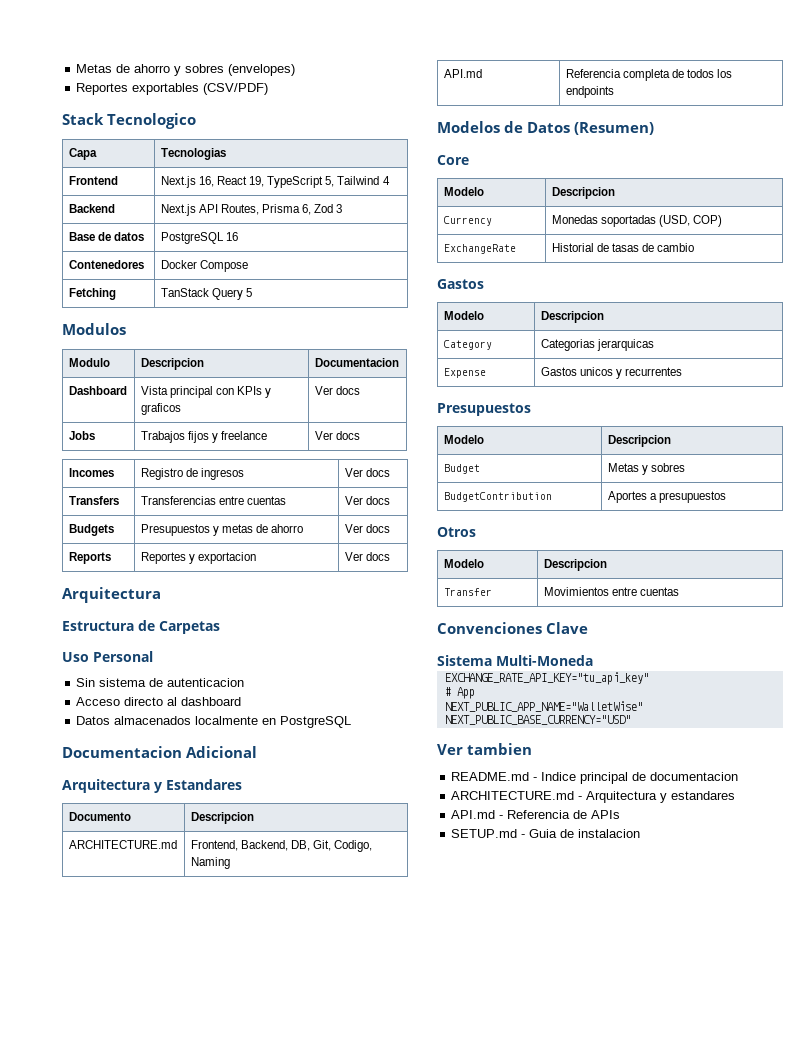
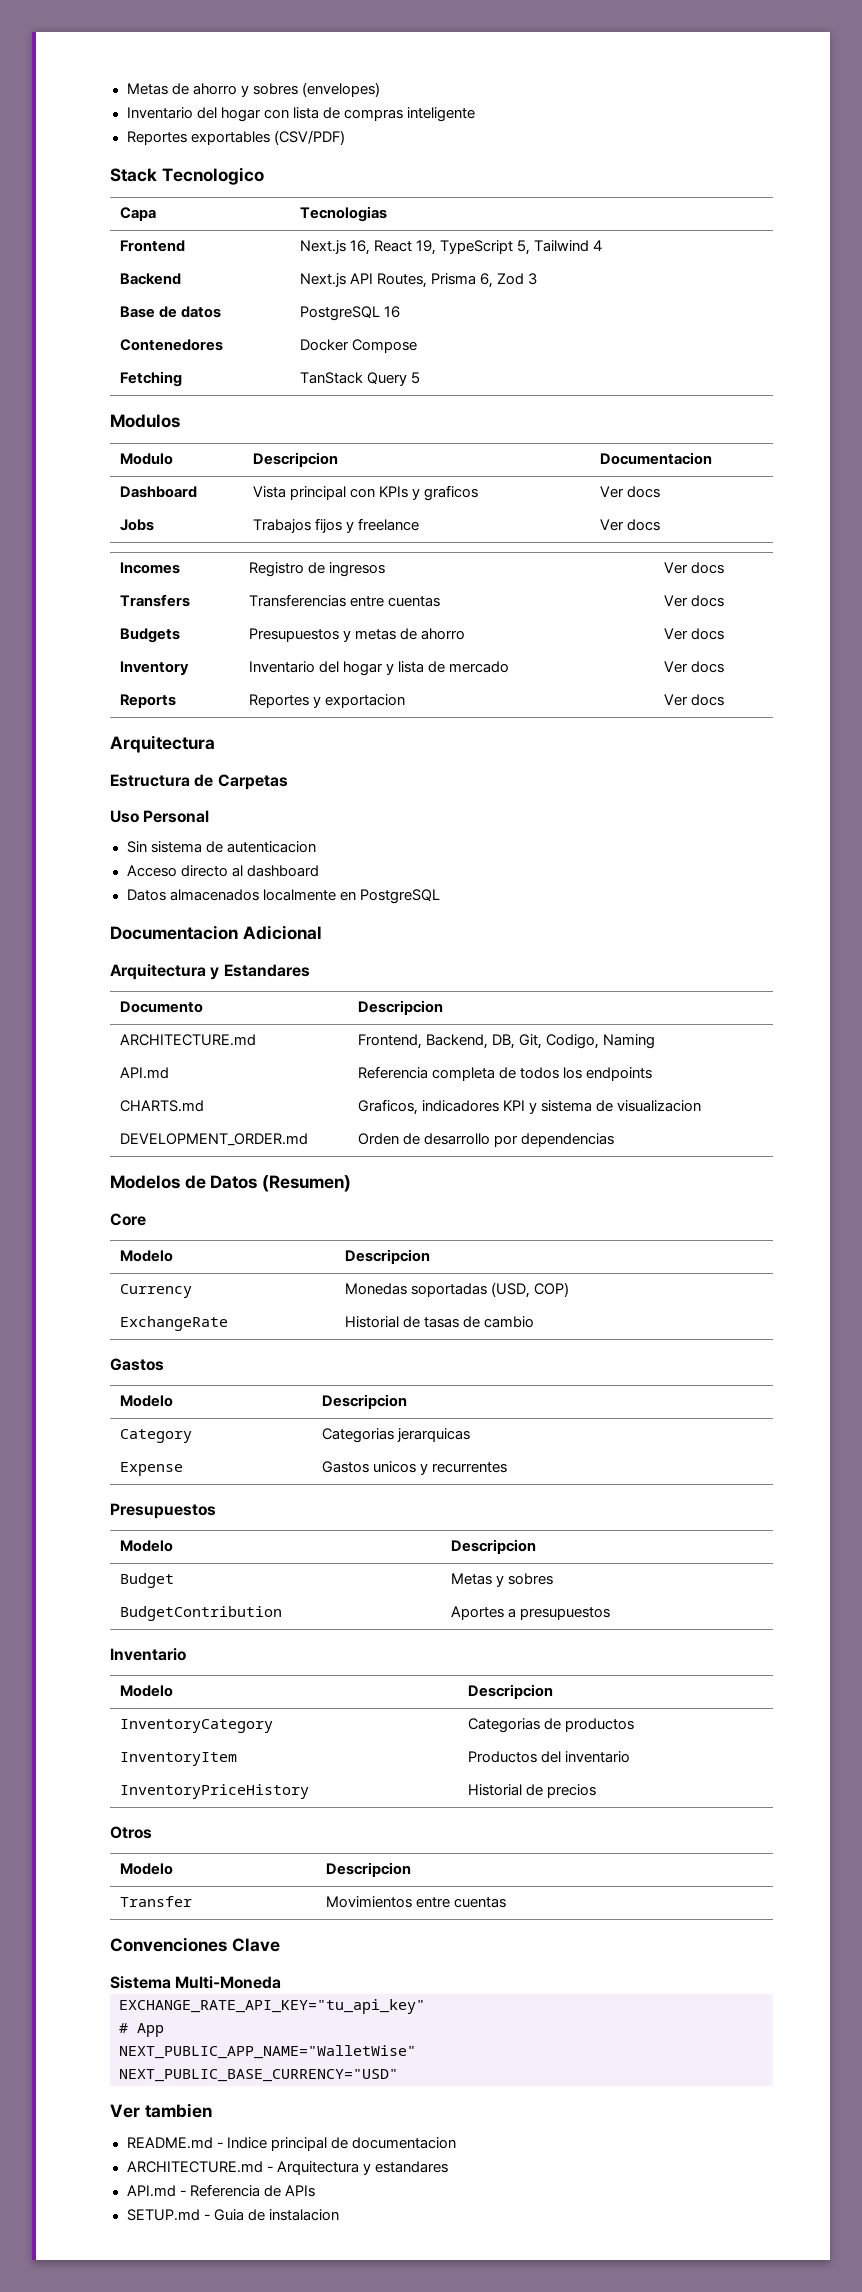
+ Inventario del hogar con lista de compras inteligente
+ Inventory | Inventario del hogar y lista de mercado | Ver docs
+ CHARTS.md | Graficos, indicadores KPI y sistema de visualizacion
+ DEVELOPMENT_ORDER.md | Orden de desarrollo por dependencias
  BudgetContribution | Aportes a presupuestos
+ Inventario
+ Modelo | Descripcion
+ InventoryCategory | Categorias de productos
+ InventoryItem | Productos del inventario
+ InventoryPriceHistory | Historial de precios

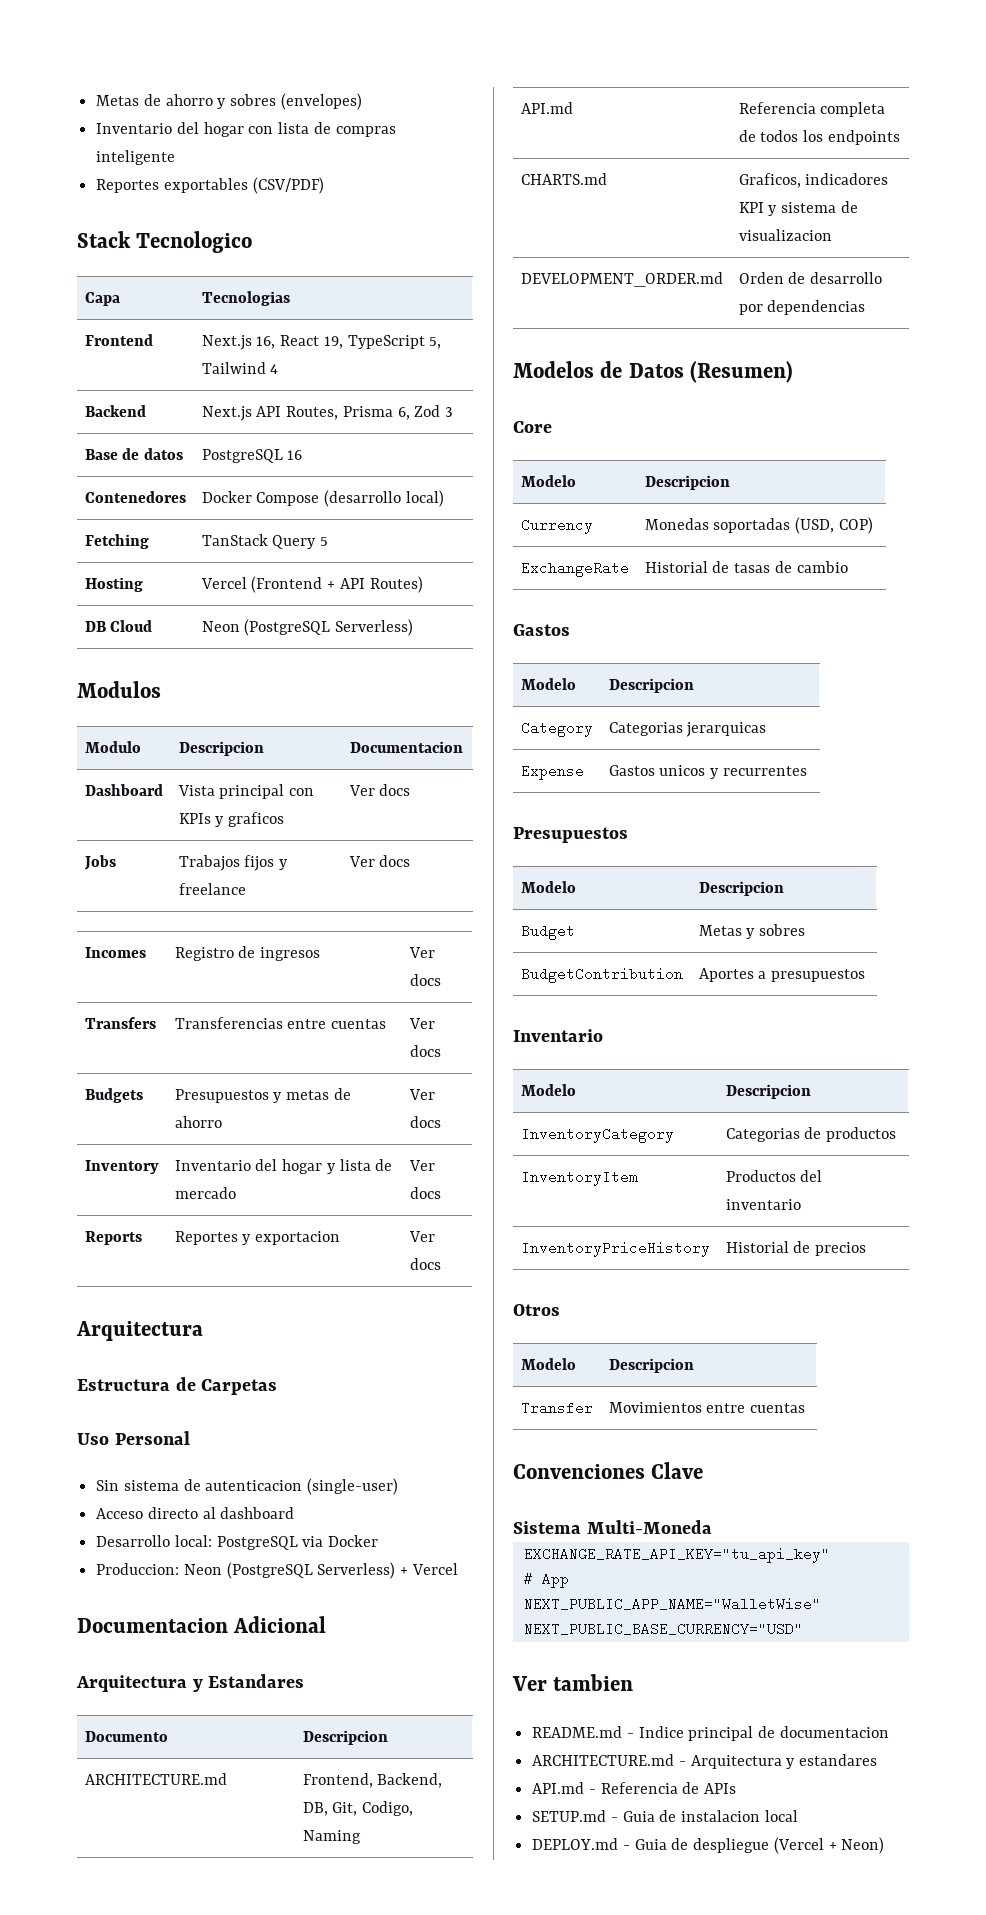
- Contenedores | Docker Compose
+ Contenedores | Docker Compose (desarrollo local)
+ Hosting | Vercel (Frontend + API Routes)
+ DB Cloud | Neon (PostgreSQL Serverless)
- Sin sistema de autenticacion
+ Sin sistema de autenticacion (single-user)
- Datos almacenados localmente en PostgreSQL
+ Desarrollo local: PostgreSQL via Docker
+ Produccion: Neon (PostgreSQL Serverless) + Vercel
- SETUP.md - Guia de instalacion
+ SETUP.md - Guia de instalacion local
+ DEPLOY.md - Guia de despliegue (Vercel + Neon)

